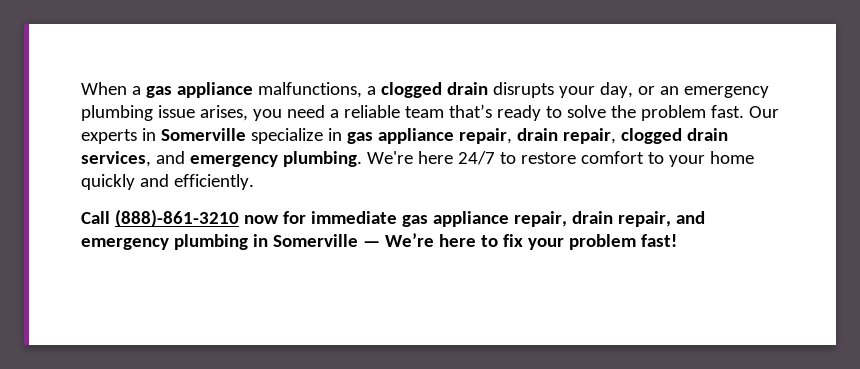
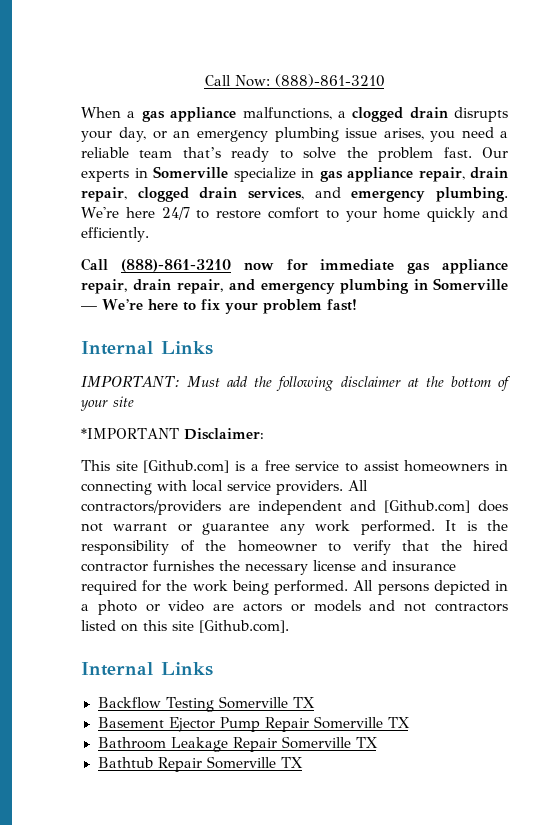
+ Call Now: (888)-861-3210
  Call (888)-861-3210 now for immediate gas appliance repair, drain repair, and emergency plumbing in Somerville — We’re here to fix your problem fast!
+ Internal Links
+ IMPORTANT: Must add the following disclaimer at the bottom of your site
+ *IMPORTANT Disclaimer:
+ This site [Github.com] is a free service to assist homeowners in connecting with local service providers. All contractors/providers are independent and [Github.com] does not warrant or guarantee any work performed. It is the responsibility of the homeowner to verify that the hired contractor furnishes the necessary license and insurance required for the work being performed. All persons depicted in a photo or video are actors or models and not contractors listed on this site [Github.com].
+ Internal Links
+ Backflow Testing Somerville TX
+ Basement Ejector Pump Repair Somerville TX
+ Bathroom Leakage Repair Somerville TX
+ Bathtub Repair Somerville TX

